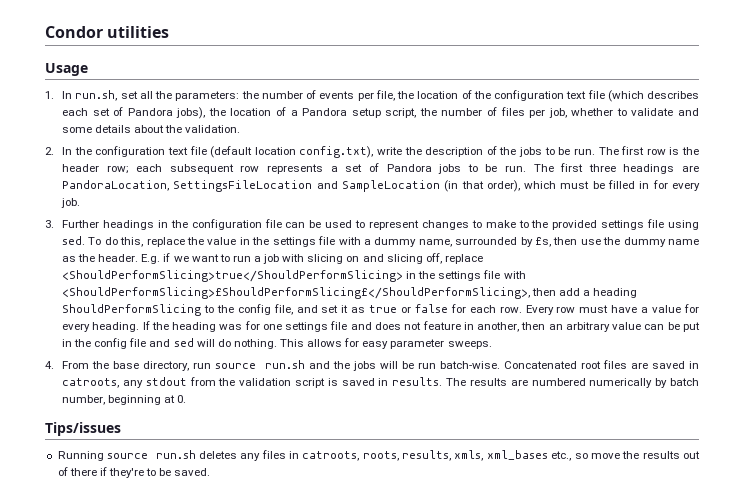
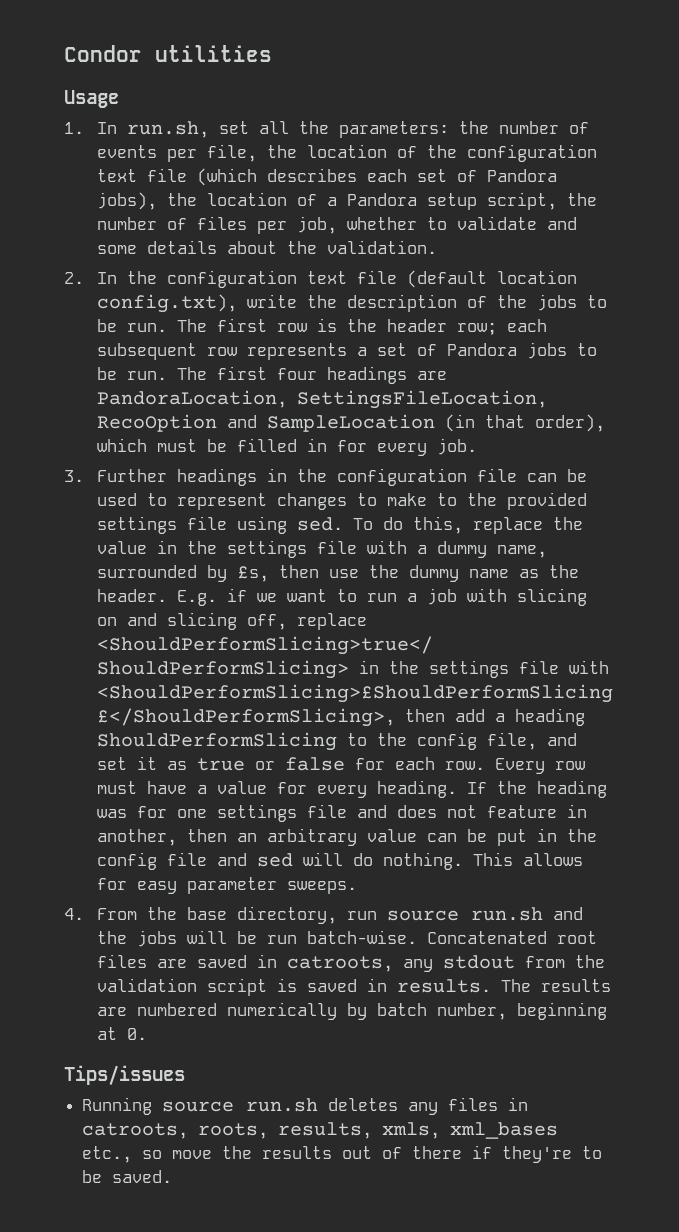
- The first three headings are PandoraLocation, SettingsFileLocation and SampleLocation (in that order), which must be filled in for every job.
+ The first four headings are PandoraLocation, SettingsFileLocation, RecoOption and SampleLocation (in that order), which must be filled in for every job.

